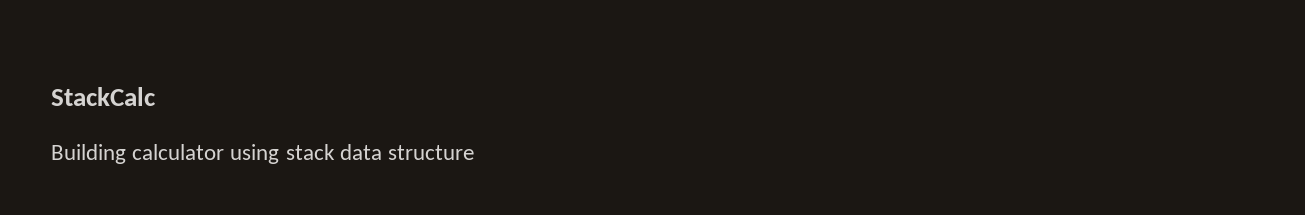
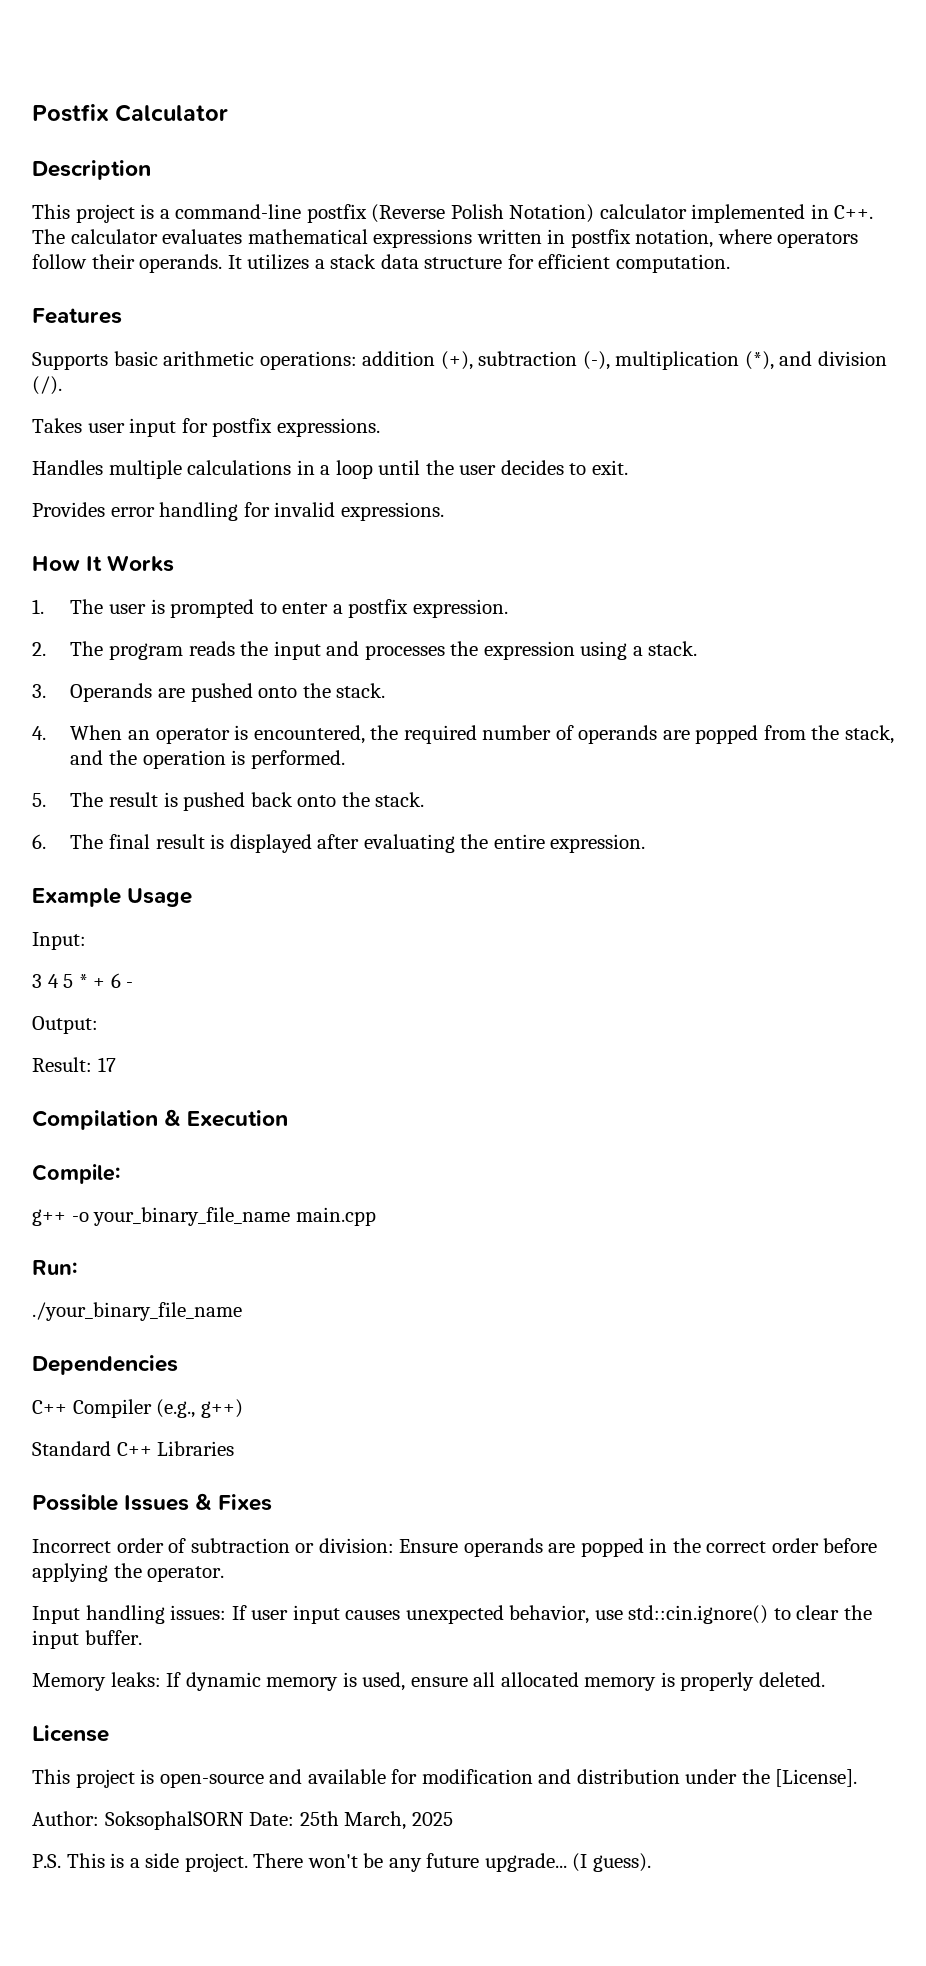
- StackCalc
- Building calculator using stack data structure
+ Postfix Calculator
+ Description
+ This project is a command-line postfix (Reverse Polish Notation) calculator implemented in C++. The calculator evaluates mathematical expressions written in postfix notation, where operators follow their operands. It utilizes a stack data structure for efficient computation.
+ Features
+ Supports basic arithmetic operations: addition (+), subtraction (-), multiplication (*), and division (/).
+ Takes user input for postfix expressions.
+ Handles multiple calculations in a loop until the user decides to exit.
+ Provides error handling for invalid expressions.
+ How It Works
+ 1. The user is prompted to enter a postfix expression.
+ 2. The program reads the input and processes the expression using a stack.
+ 3. Operands are pushed onto the stack.
+ 4. When an operator is encountered, the required number of operands are popped from the stack, and the operation is performed.
+ 5. The result is pushed back onto the stack.
+ 6. The final result is displayed after evaluating the entire expression.
+ Example Usage
+ Input:
+ 3 4 5 * + 6 -
+ Output:
+ Result: 17
+ Compilation & Execution
+ Compile:
+ g++ -o your_binary_file_name main.cpp
+ Run:
+ ./your_binary_file_name
+ Dependencies
+ C++ Compiler (e.g., g++)
+ Standard C++ Libraries
+ Possible Issues & Fixes
+ Incorrect order of subtraction or division: Ensure operands are popped in the correct order before applying the operator.
+ Input handling issues: If user input causes unexpected behavior, use std::cin.ignore() to clear the input buffer.
+ Memory leaks: If dynamic memory is used, ensure all allocated memory is properly deleted.
+ License
+ This project is open-source and available for modification and distribution under the [License].
+ Author: SoksophalSORN Date: 25th March, 2025
+ P.S. This is a side project. There won't be any future upgrade... (I guess).

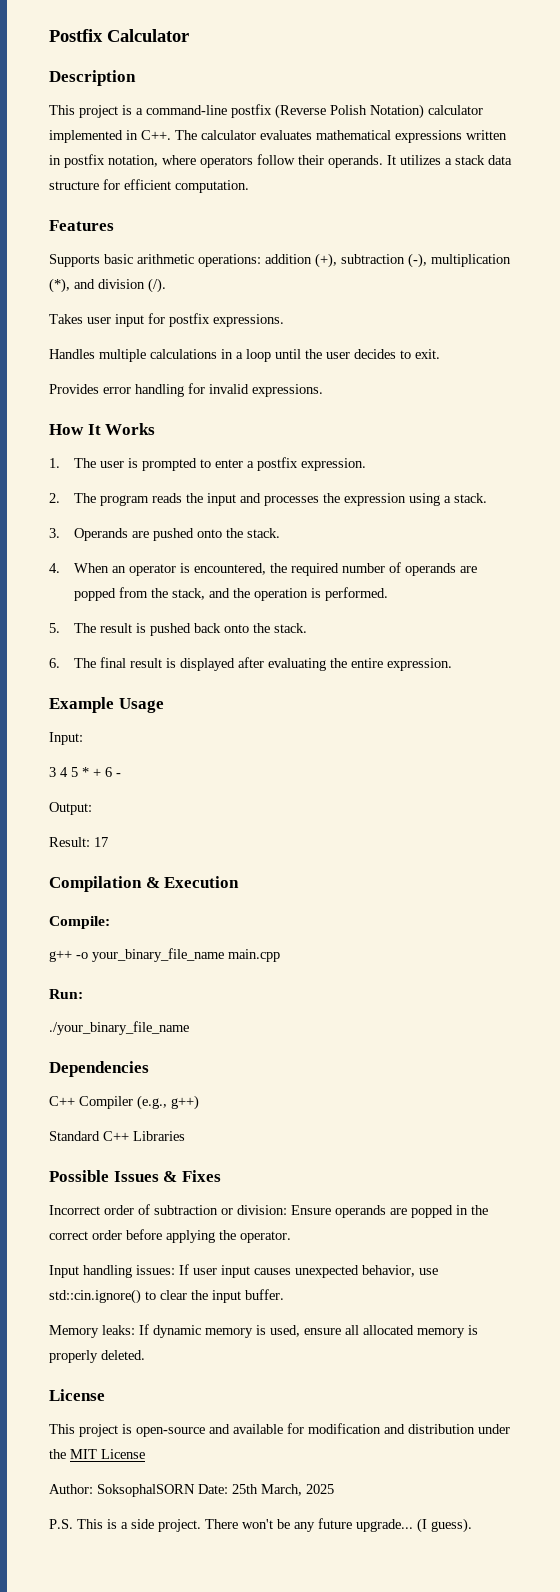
- This project is open-source and available for modification and distribution under the [License].
+ This project is open-source and available for modification and distribution under the MIT License

